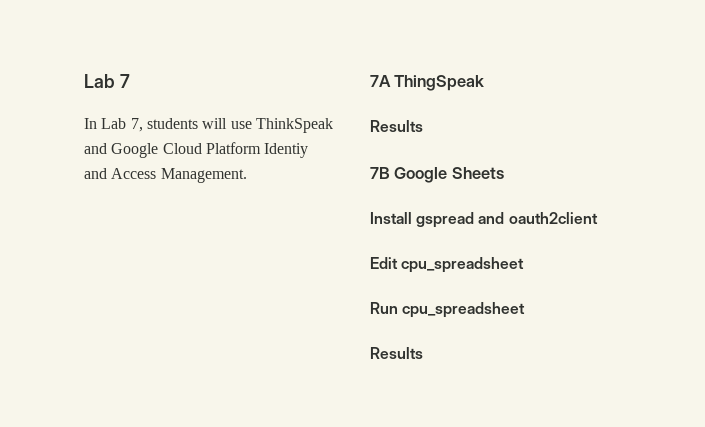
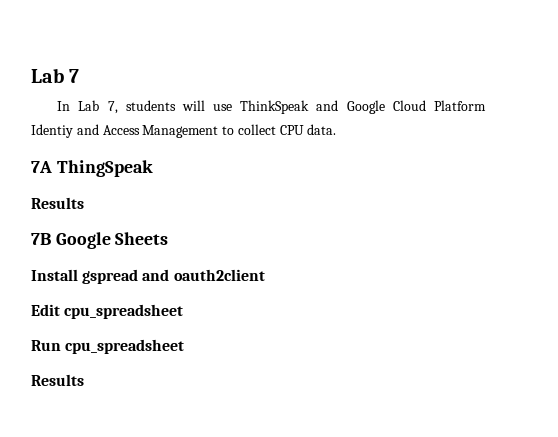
- In Lab 7, students will use ThinkSpeak and Google Cloud Platform Identiy and Access Management.
+ In Lab 7, students will use ThinkSpeak and Google Cloud Platform Identiy and Access Management to collect CPU data.

